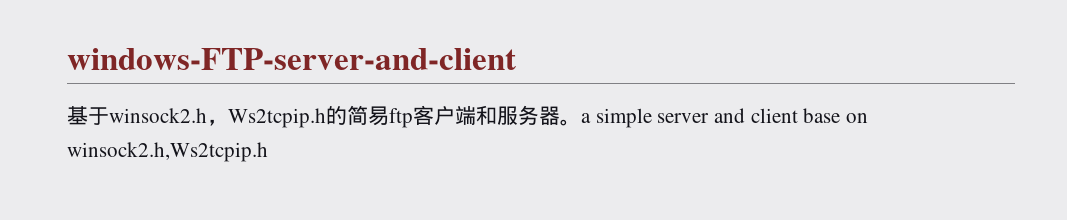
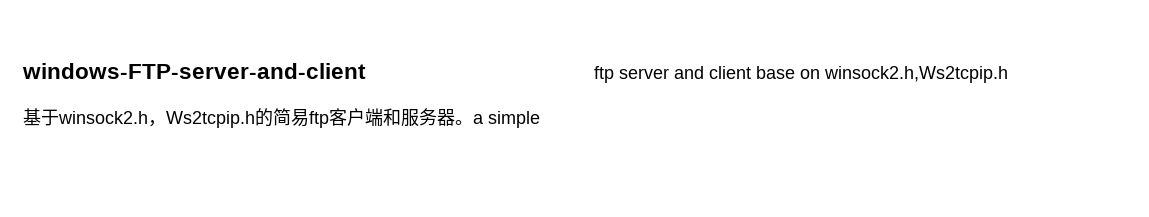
- 基于winsock2.h，Ws2tcpip.h的简易ftp客户端和服务器。a simple server and client base on winsock2.h,Ws2tcpip.h
+ 基于winsock2.h，Ws2tcpip.h的简易ftp客户端和服务器。a simple ftp server and client base on winsock2.h,Ws2tcpip.h

